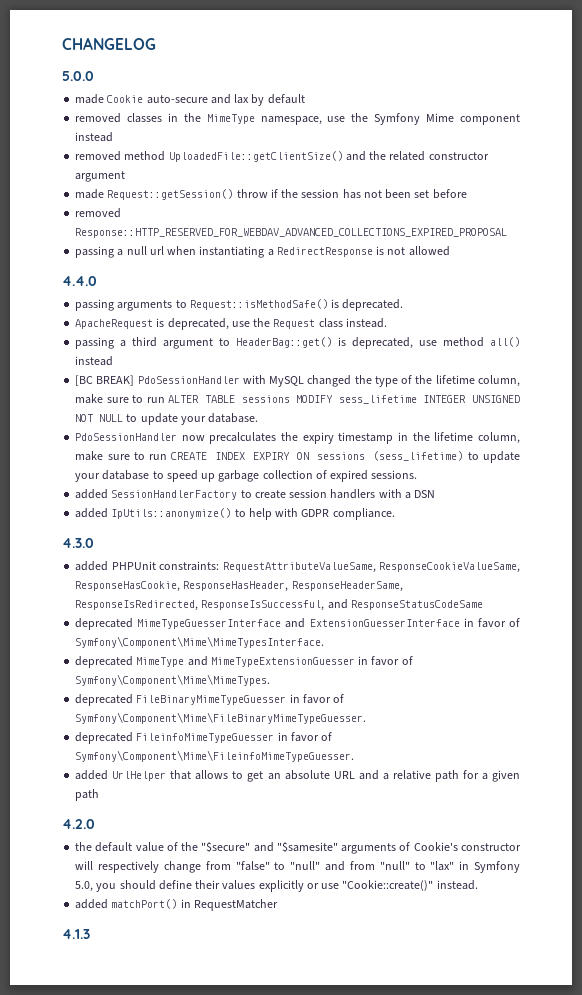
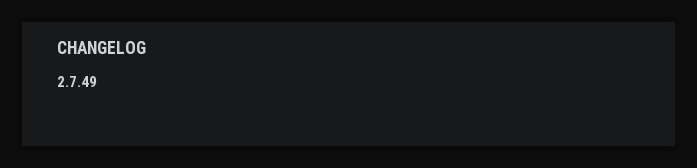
- 5.0.0
- made Cookie auto-secure and lax by default
- removed classes in the MimeType namespace, use the Symfony Mime component instead
- removed method UploadedFile::getClientSize() and the related constructor argument
- made Request::getSession() throw if the session has not been set before
- removed Response::HTTP_RESERVED_FOR_WEBDAV_ADVANCED_COLLECTIONS_EXPIRED_PROPOSAL
- passing a null url when instantiating a RedirectResponse is not allowed
- 4.4.0
- passing arguments to Request::isMethodSafe() is deprecated.
- ApacheRequest is deprecated, use the Request class instead.
- passing a third argument to HeaderBag::get() is deprecated, use method all() instead
- [BC BREAK] PdoSessionHandler with MySQL changed the type of the lifetime column, make sure to run ALTER TABLE sessions MODIFY sess_lifetime INTEGER UNSIGNED NOT NULL to update your database.
- PdoSessionHandler now precalculates the expiry timestamp in the lifetime column, make sure to run CREATE INDEX EXPIRY ON sessions (sess_lifetime) to update your database to speed up garbage collection of expired sessions.
- added SessionHandlerFactory to create session handlers with a DSN
- added IpUtils::anonymize() to help with GDPR compliance.
- 4.3.0
- added PHPUnit constraints: RequestAttributeValueSame, ResponseCookieValueSame, ResponseHasCookie, ResponseHasHeader, ResponseHeaderSame, ResponseIsRedirected, ResponseIsSuccessful, and ResponseStatusCodeSame
- deprecated MimeTypeGuesserInterface and ExtensionGuesserInterface in favor of Symfony\Component\Mime\MimeTypesInterface.
- deprecated MimeType and MimeTypeExtensionGuesser in favor of Symfony\Component\Mime\MimeTypes.
- deprecated FileBinaryMimeTypeGuesser in favor of Symfony\Component\Mime\FileBinaryMimeTypeGuesser.
- deprecated FileinfoMimeTypeGuesser in favor of Symfony\Component\Mime\FileinfoMimeTypeGuesser.
- added UrlHelper that allows to get an absolute URL and a relative path for a given path
- 4.2.0
- the default value of the "$secure" and "$samesite" arguments of Cookie's constructor will respectively change from "false" to "null" and from "null" to "lax" in Symfony 5.0, you should define their values explicitly or use "Cookie::create()" instead.
- added matchPort() in RequestMatcher
- 4.1.3
+ 2.7.49

